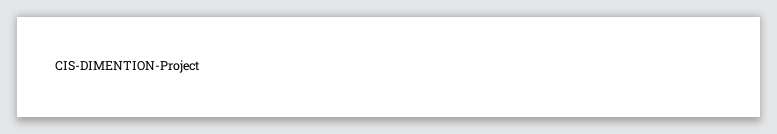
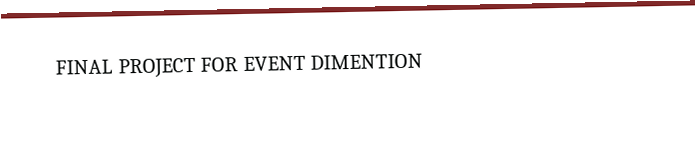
- CIS-DIMENTION-Project
+ FINAL PROJECT FOR EVENT DIMENTION

